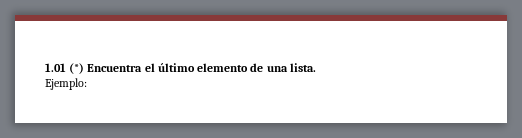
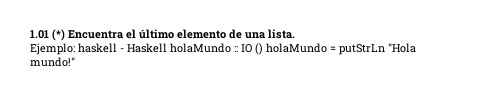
- Ejemplo:
+ Ejemplo: haskell - Haskell holaMundo :: IO () holaMundo = putStrLn "Hola mundo!"

